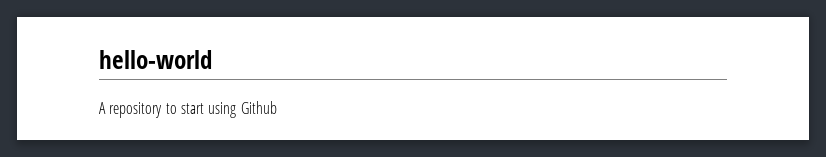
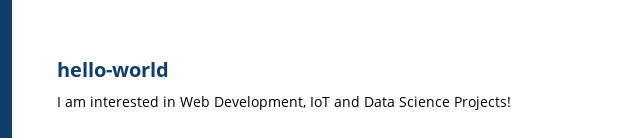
- A repository to start using Github
+ I am interested in Web Development, IoT and Data Science Projects!

